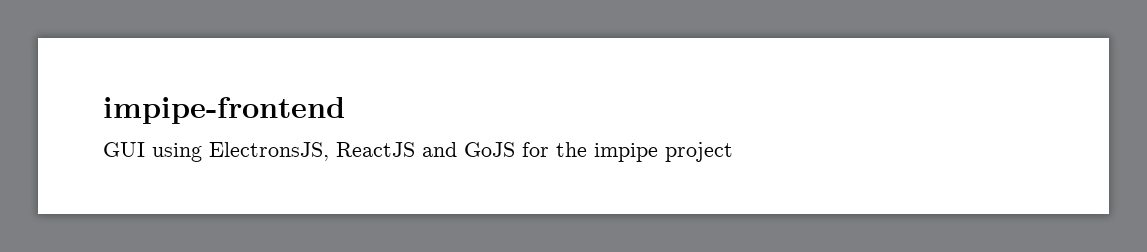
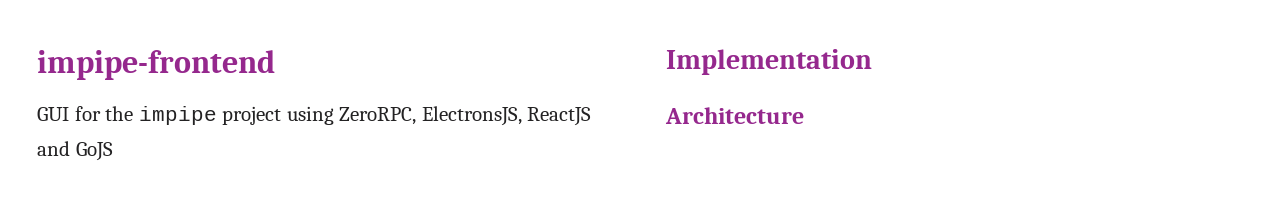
- GUI using ElectronsJS, ReactJS and GoJS for the impipe project
+ GUI for the impipe project using ZeroRPC, ElectronsJS, ReactJS and GoJS
+ Implementation
+ Architecture

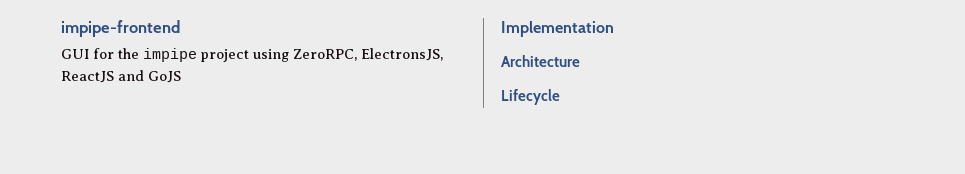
+ Lifecycle

